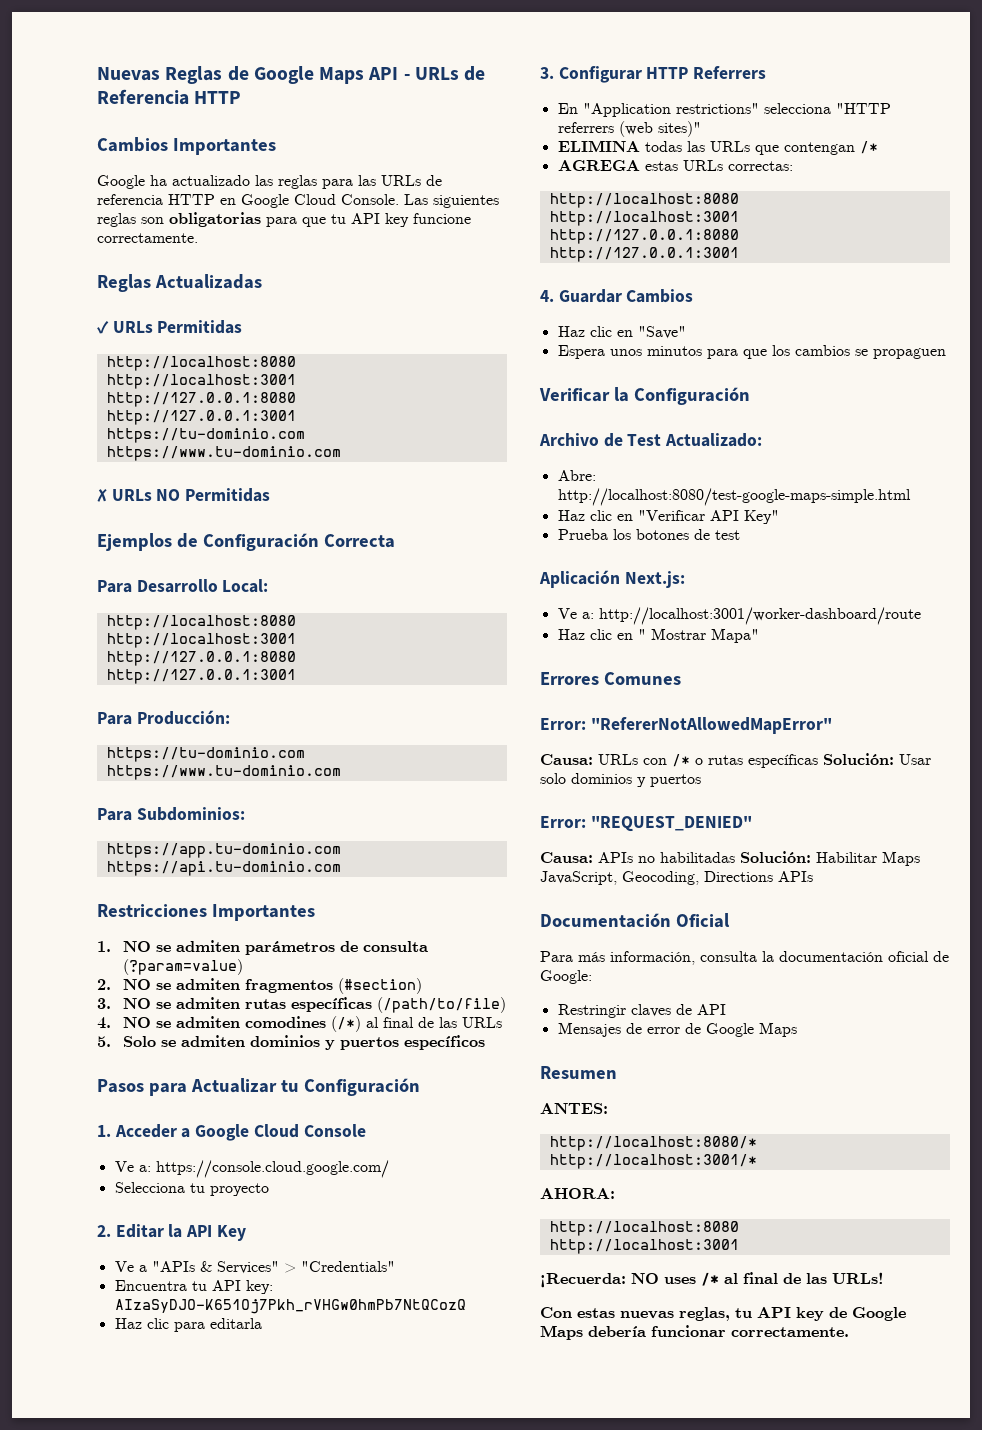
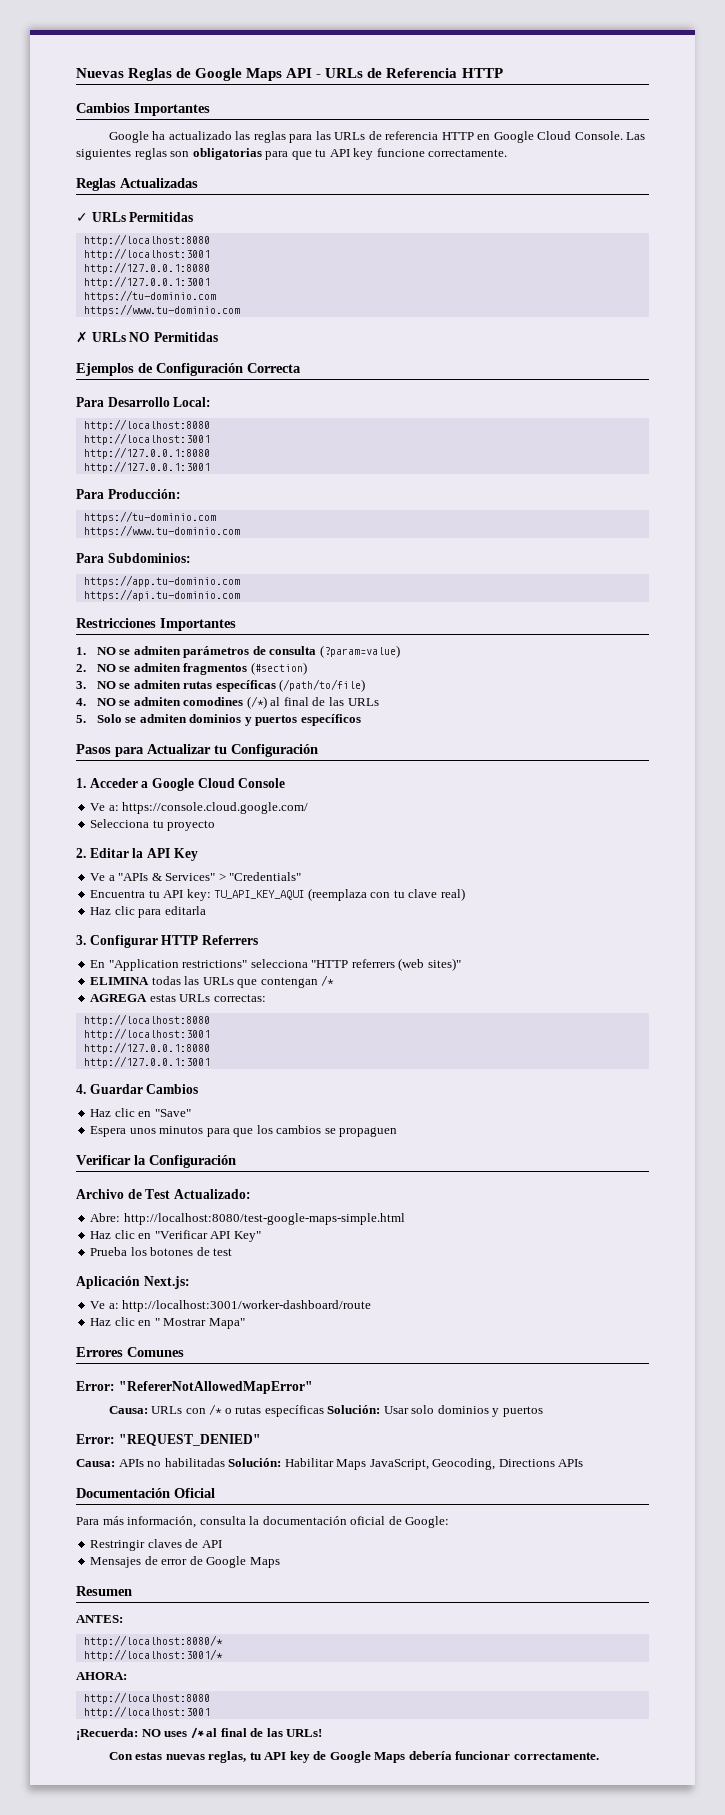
- Encuentra tu API key: AIzaSyDJO-K651Oj7Pkh_rVHGw0hmPb7NtQCozQ
+ Encuentra tu API key: TU_API_KEY_AQUI (reemplaza con tu clave real)

